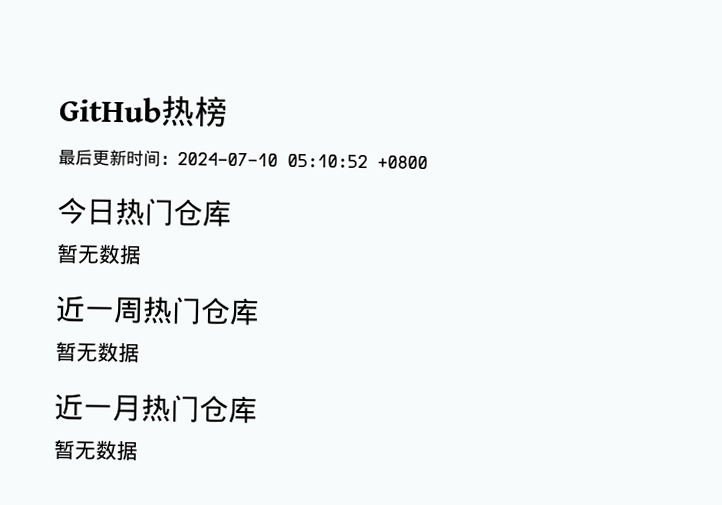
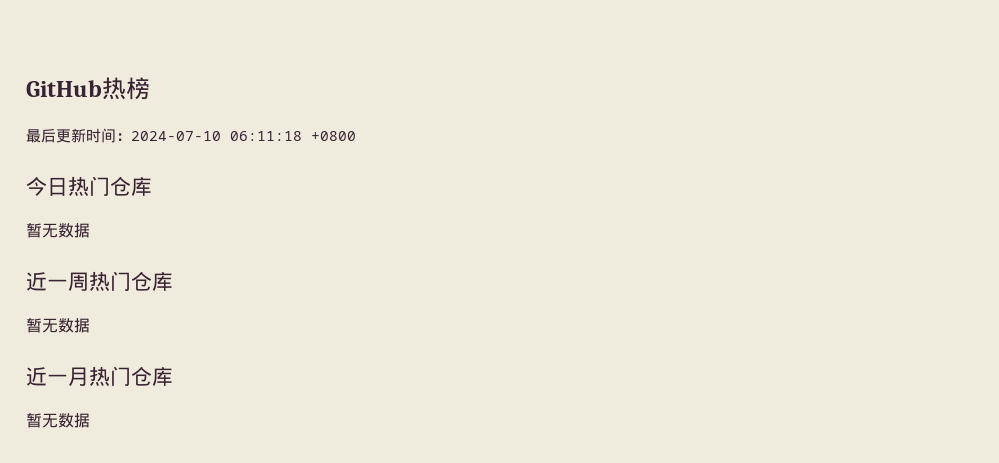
- 最后更新时间：2024-07-10 05:10:52 +0800
+ 最后更新时间：2024-07-10 06:11:18 +0800

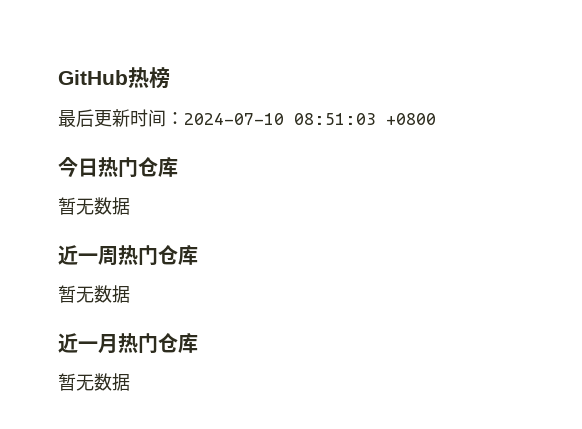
- 最后更新时间：2024-07-10 06:11:18 +0800
+ 最后更新时间：2024-07-10 08:51:03 +0800

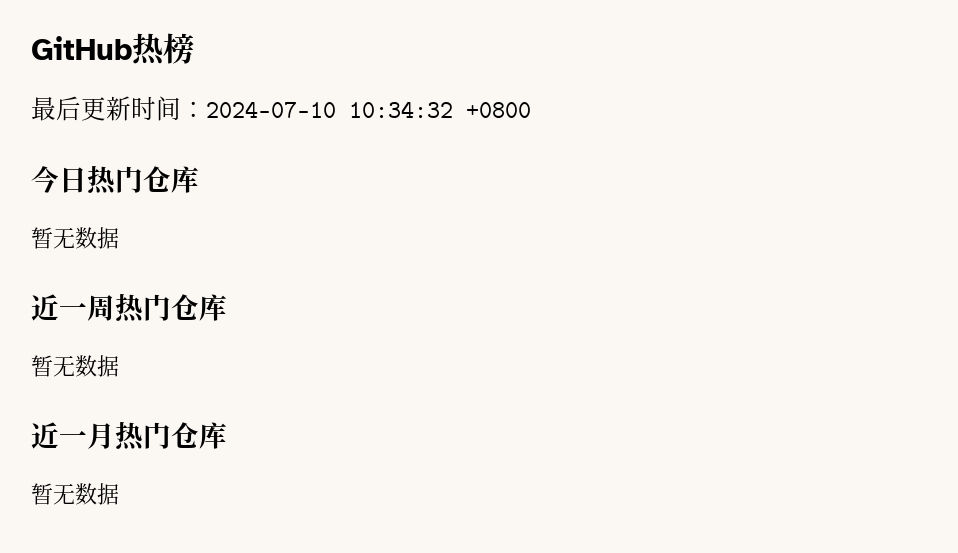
- 最后更新时间：2024-07-10 08:51:03 +0800
+ 最后更新时间：2024-07-10 10:34:32 +0800

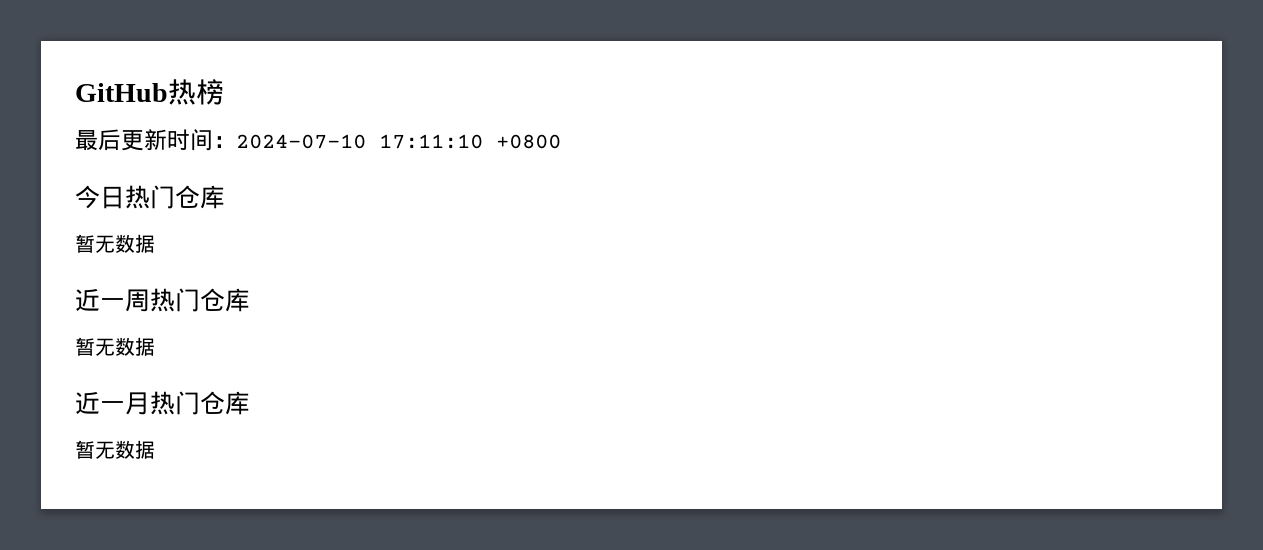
- 最后更新时间：2024-07-10 10:34:32 +0800
+ 最后更新时间：2024-07-10 17:11:10 +0800

